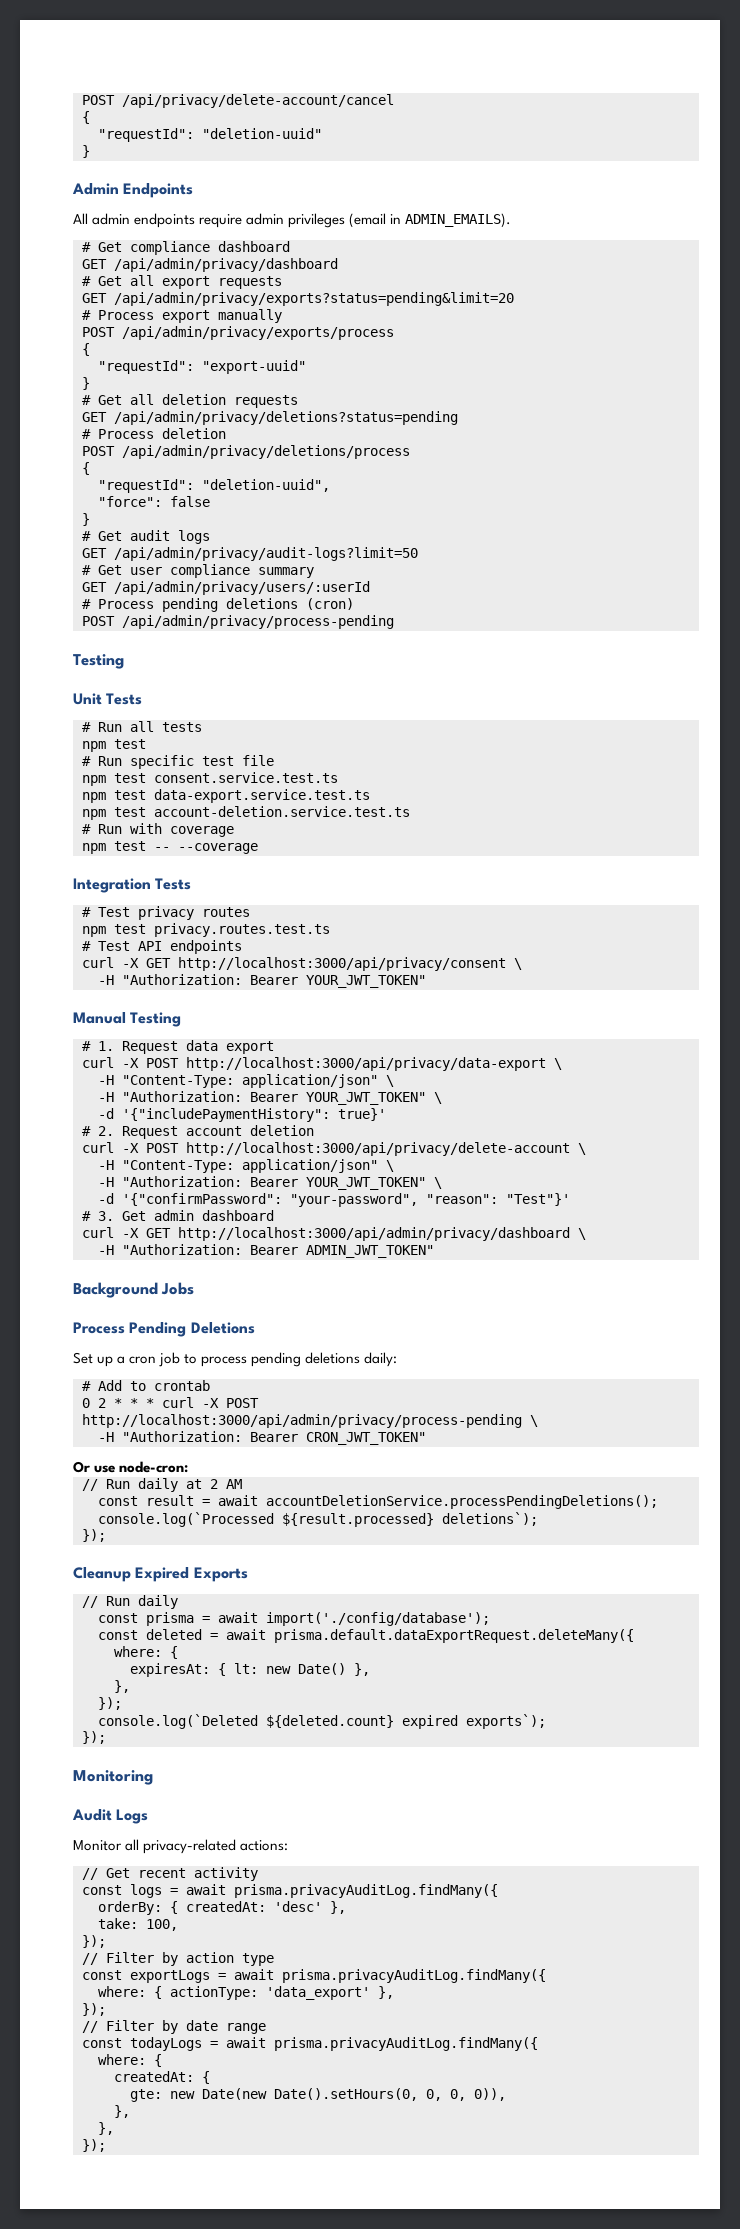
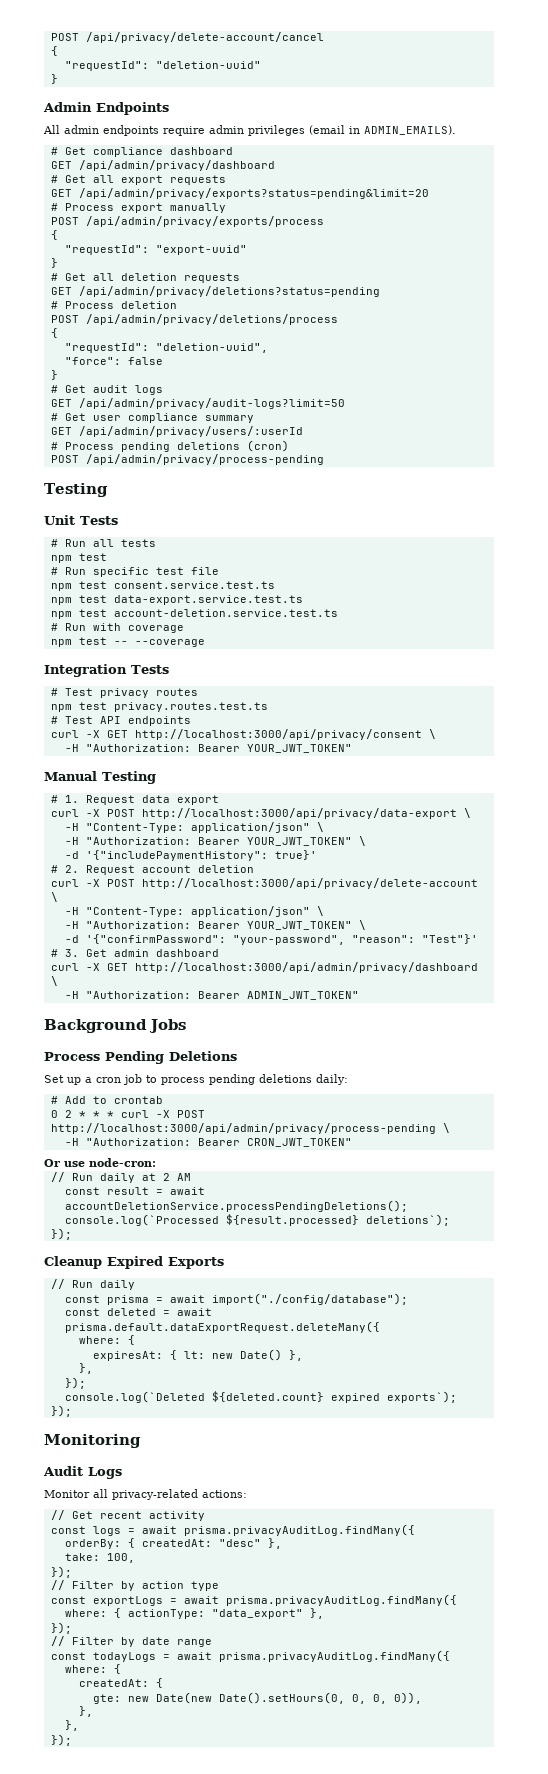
- const prisma = await import('./config/database');
+ const prisma = await import("./config/database");
- orderBy: { createdAt: 'desc' },
+ orderBy: { createdAt: "desc" },
- where: { actionType: 'data_export' },
+ where: { actionType: "data_export" },

